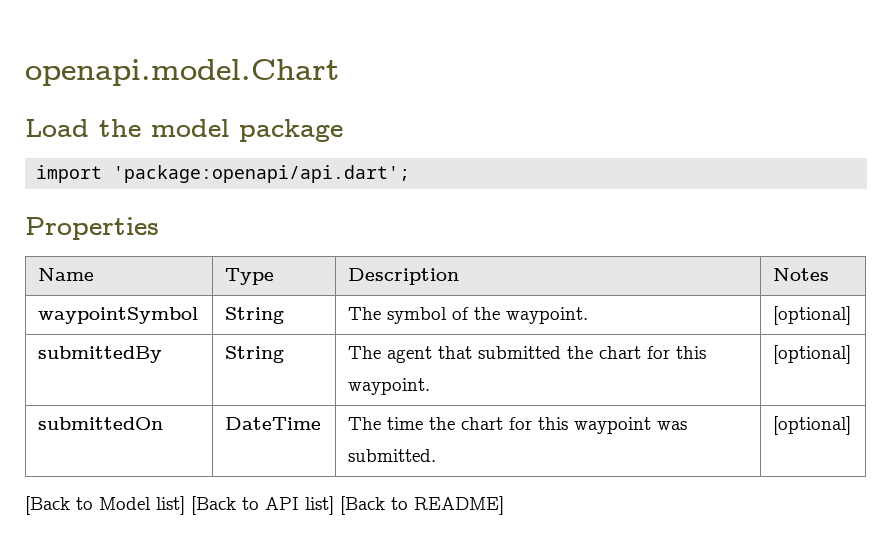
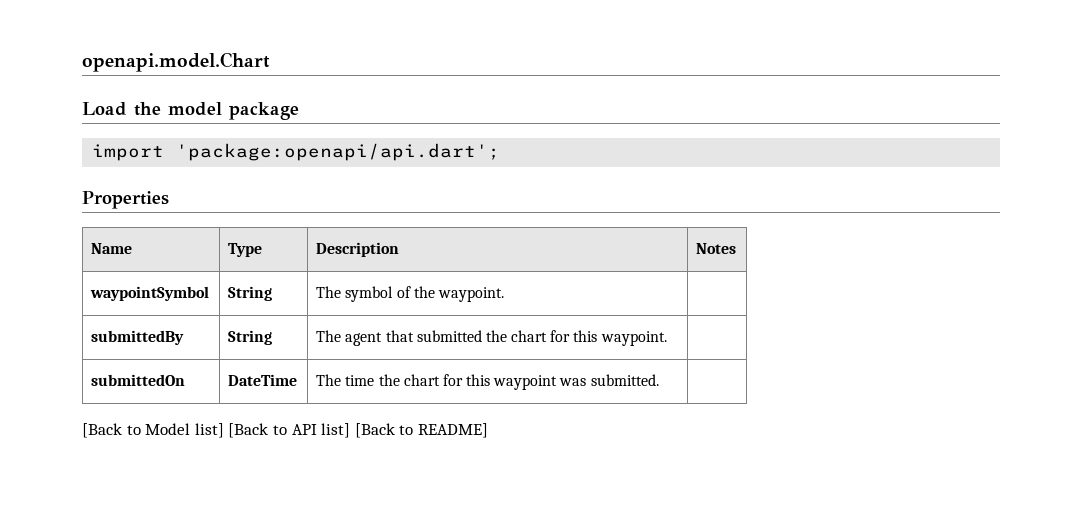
- waypointSymbol | String | The symbol of the waypoint. | [optional]
+ waypointSymbol | String | The symbol of the waypoint. |
- submittedBy | String | The agent that submitted the chart for this waypoint. | [optional]
+ submittedBy | String | The agent that submitted the chart for this waypoint. |
- submittedOn | DateTime | The time the chart for this waypoint was submitted. | [optional]
+ submittedOn | DateTime | The time the chart for this waypoint was submitted. |

